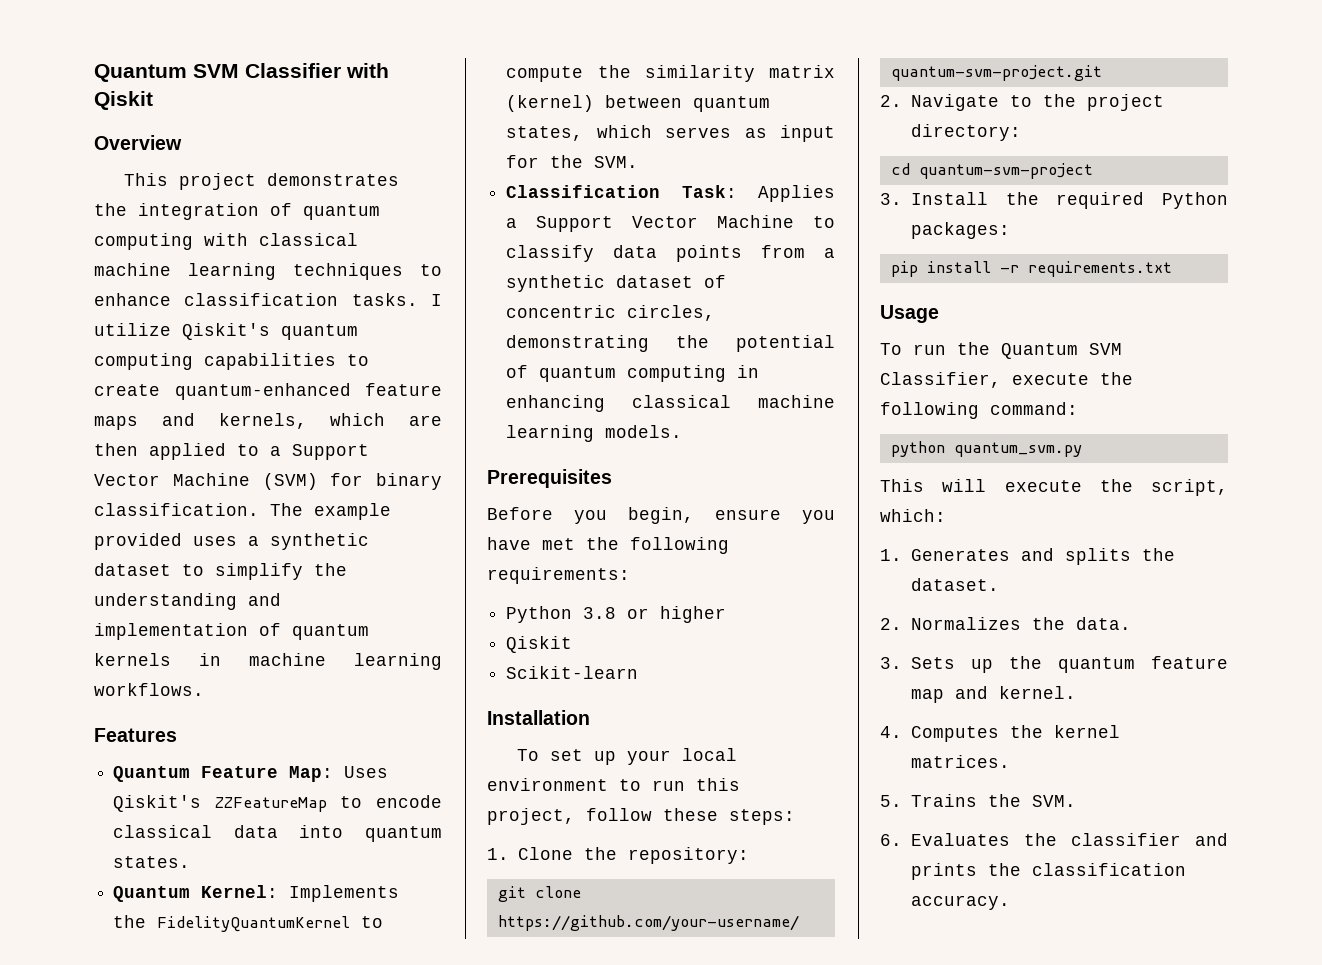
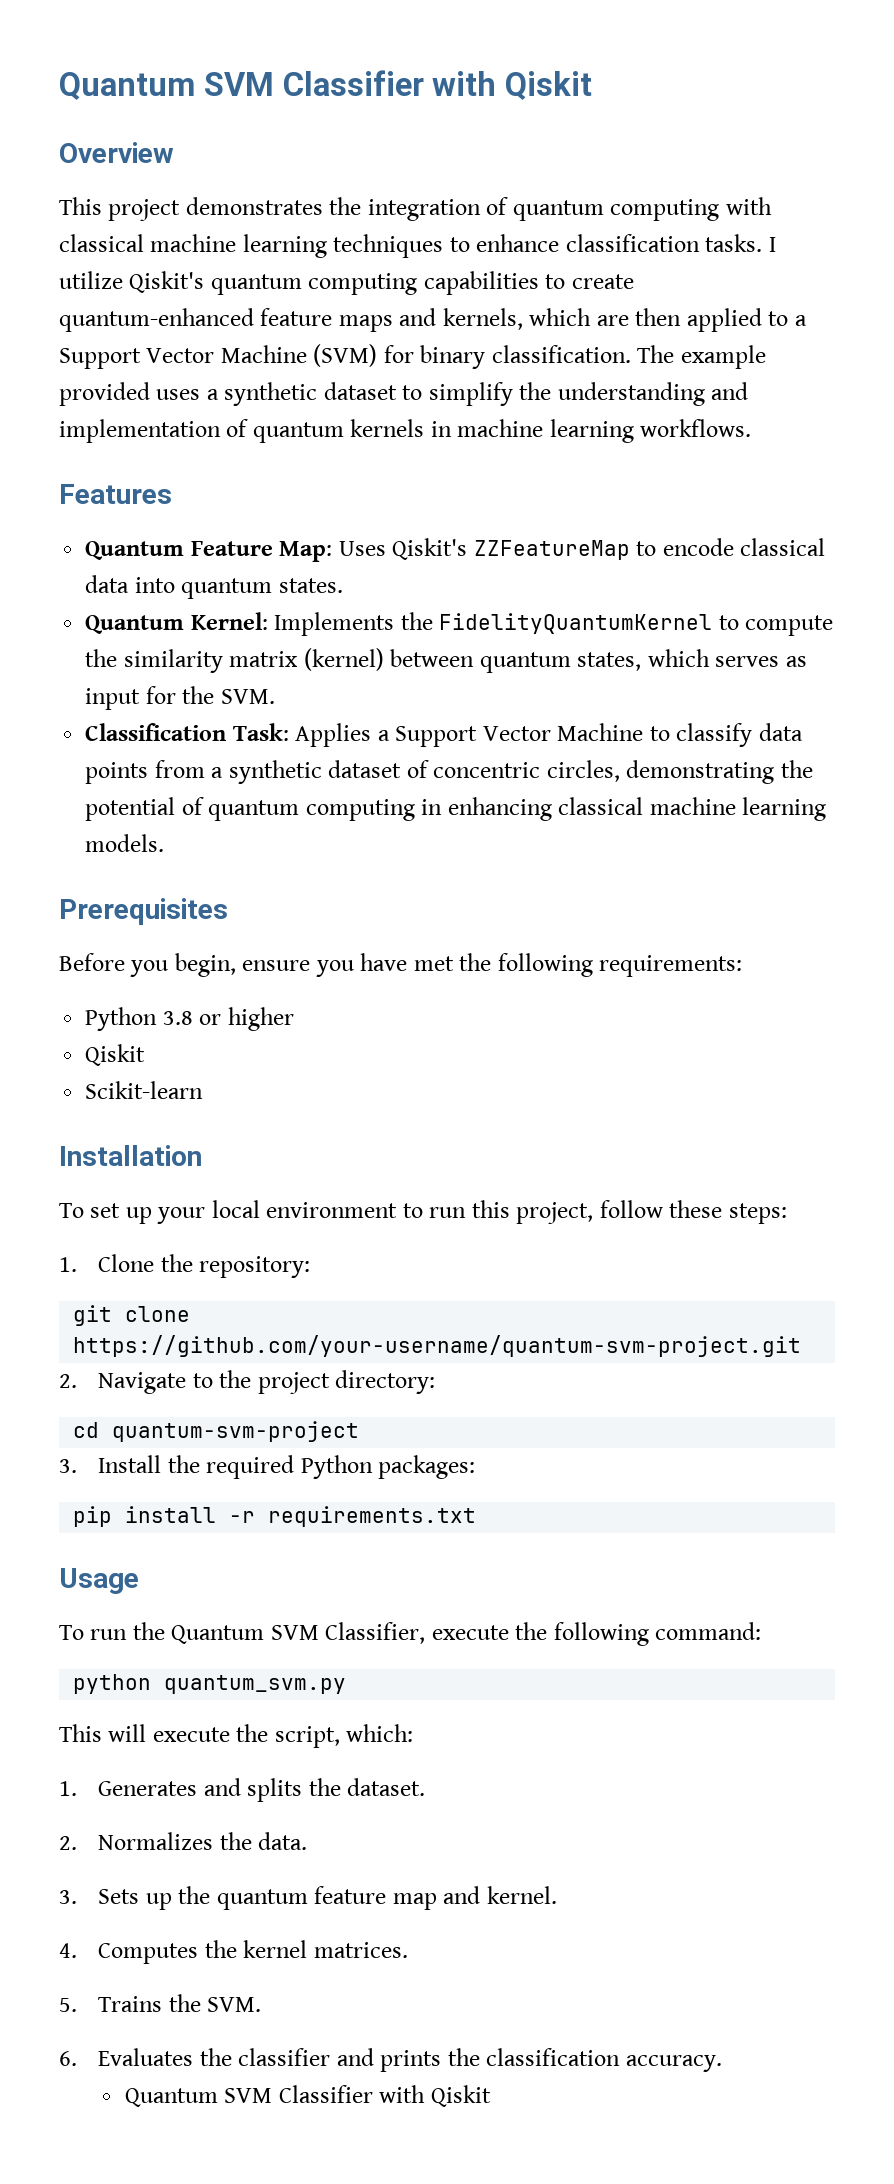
  6. Evaluates the classifier and prints the classification accuracy.
+ Quantum SVM Classifier with Qiskit

